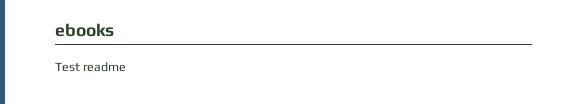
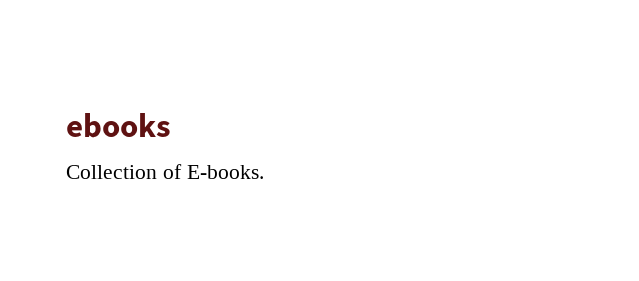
- Test readme
+ Collection of E-books.

